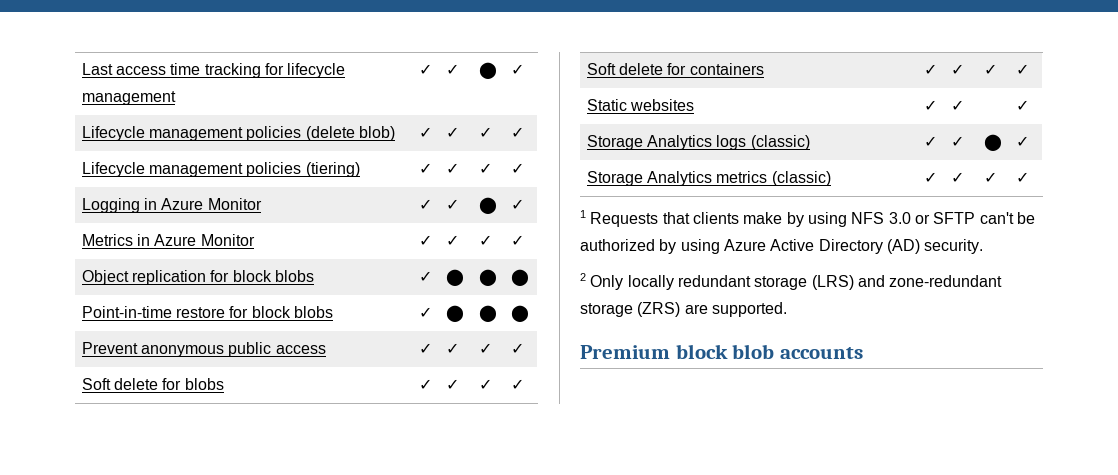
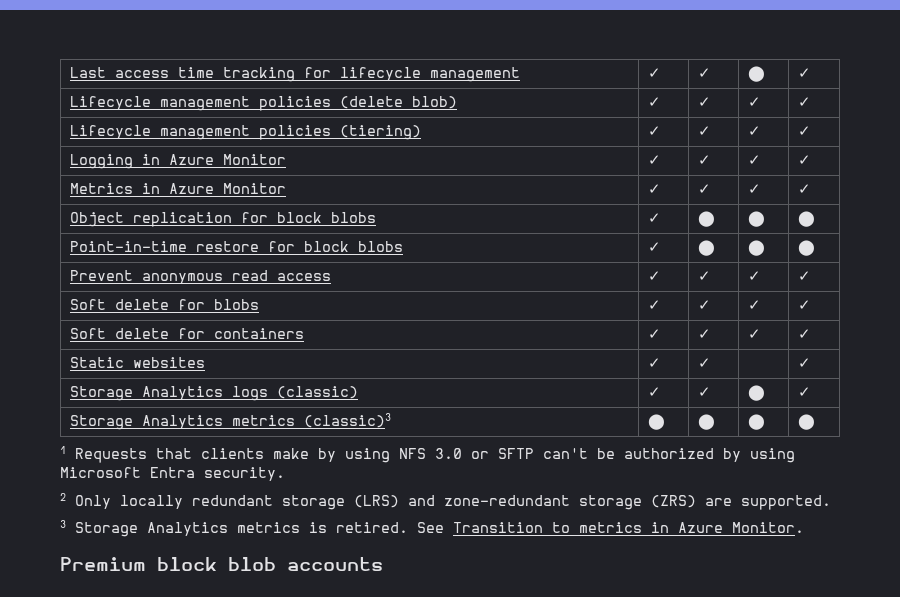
- Logging in Azure Monitor | ✓ | ✓ | ⬤ | ✓
+ Logging in Azure Monitor | ✓ | ✓ | ✓ | ✓
- Prevent anonymous public access | ✓ | ✓ | ✓ | ✓
+ Prevent anonymous read access | ✓ | ✓ | ✓ | ✓
- Storage Analytics metrics (classic) | ✓ | ✓ | ✓ | ✓
+ Storage Analytics metrics (classic)3 | ⬤ | ⬤ | ⬤ | ⬤
- 1 Requests that clients make by using NFS 3.0 or SFTP can't be authorized by using Azure Active Directory (AD) security.
+ 1 Requests that clients make by using NFS 3.0 or SFTP can't be authorized by using Microsoft Entra security.
+ 3 Storage Analytics metrics is retired. See Transition to metrics in Azure Monitor.

